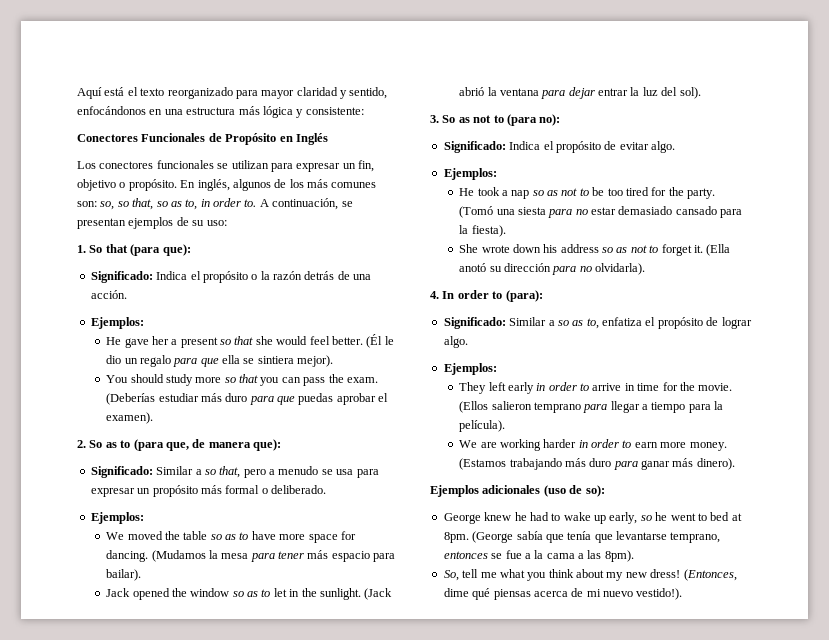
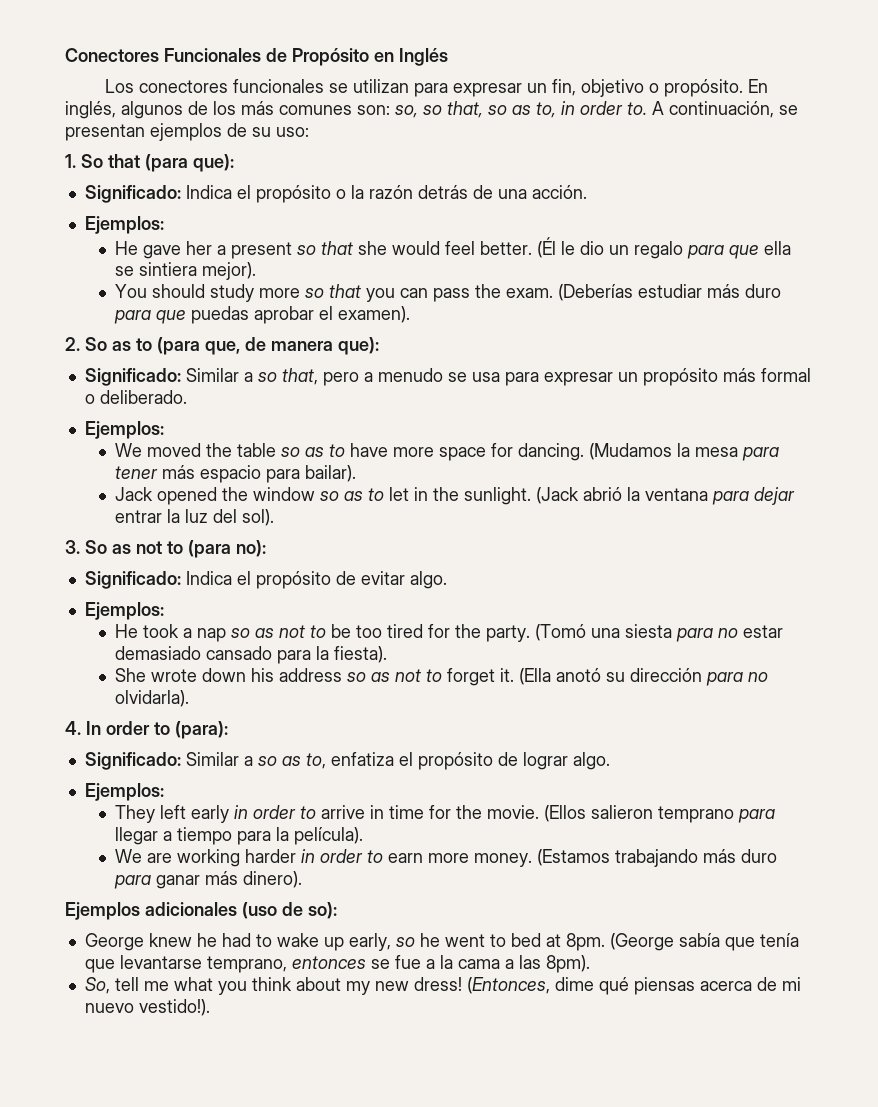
- Aquí está el texto reorganizado para mayor claridad y sentido, enfocándonos en una estructura más lógica y consistente:

